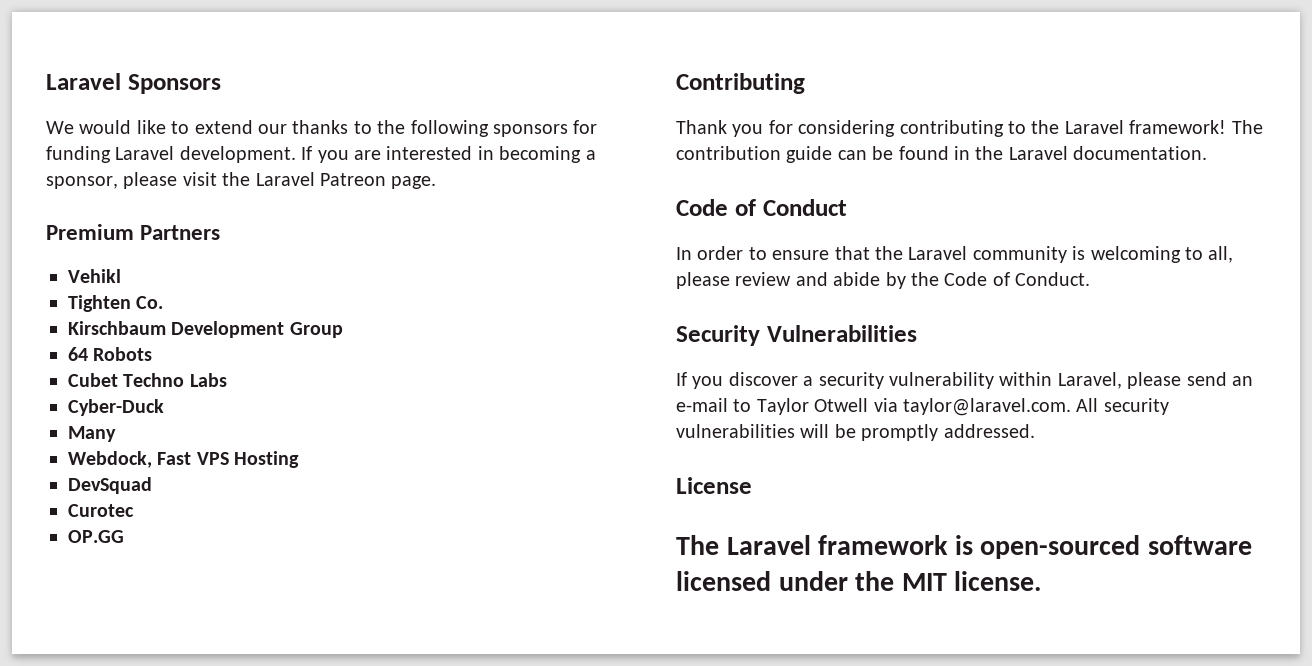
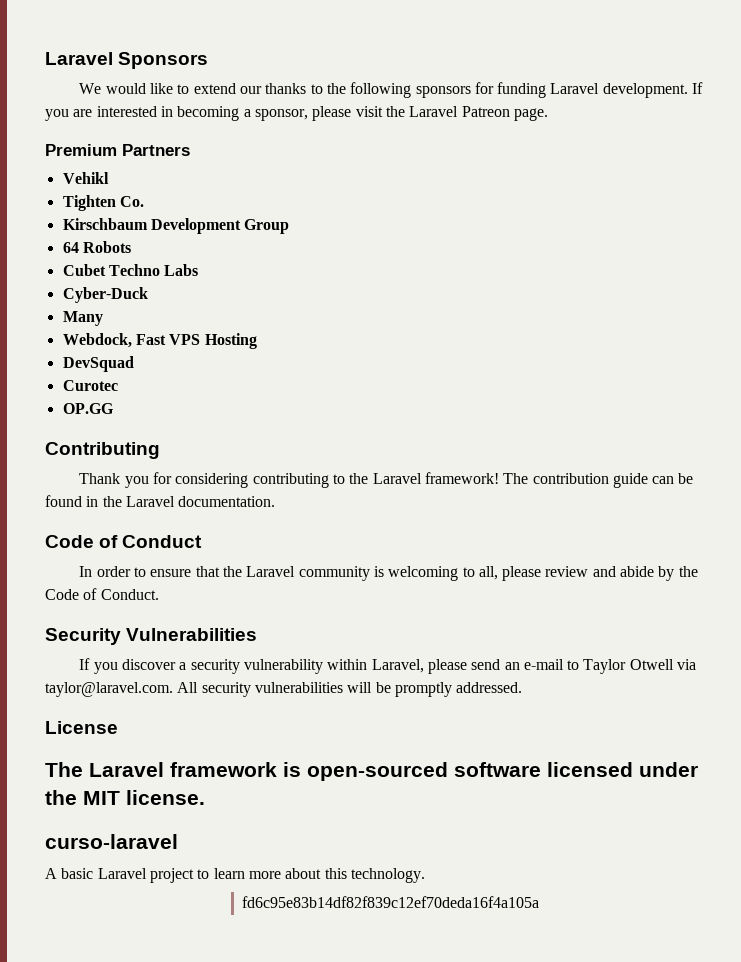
+ curso-laravel
+ A basic Laravel project to learn more about this technology.
+ fd6c95e83b14df82f839c12ef70deda16f4a105a

